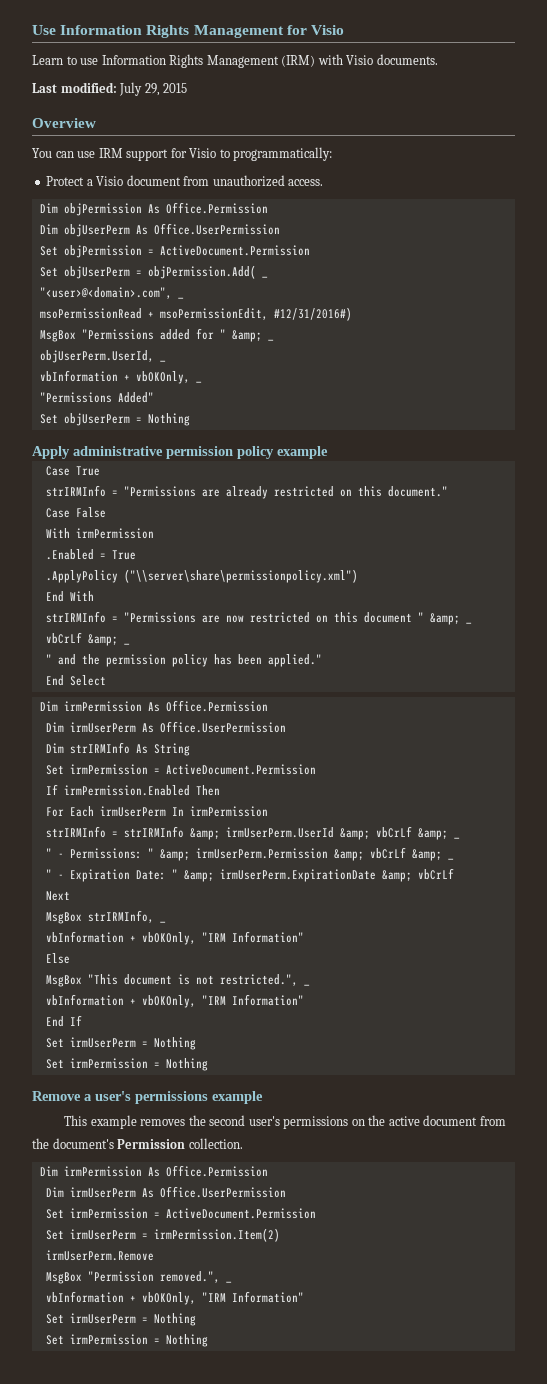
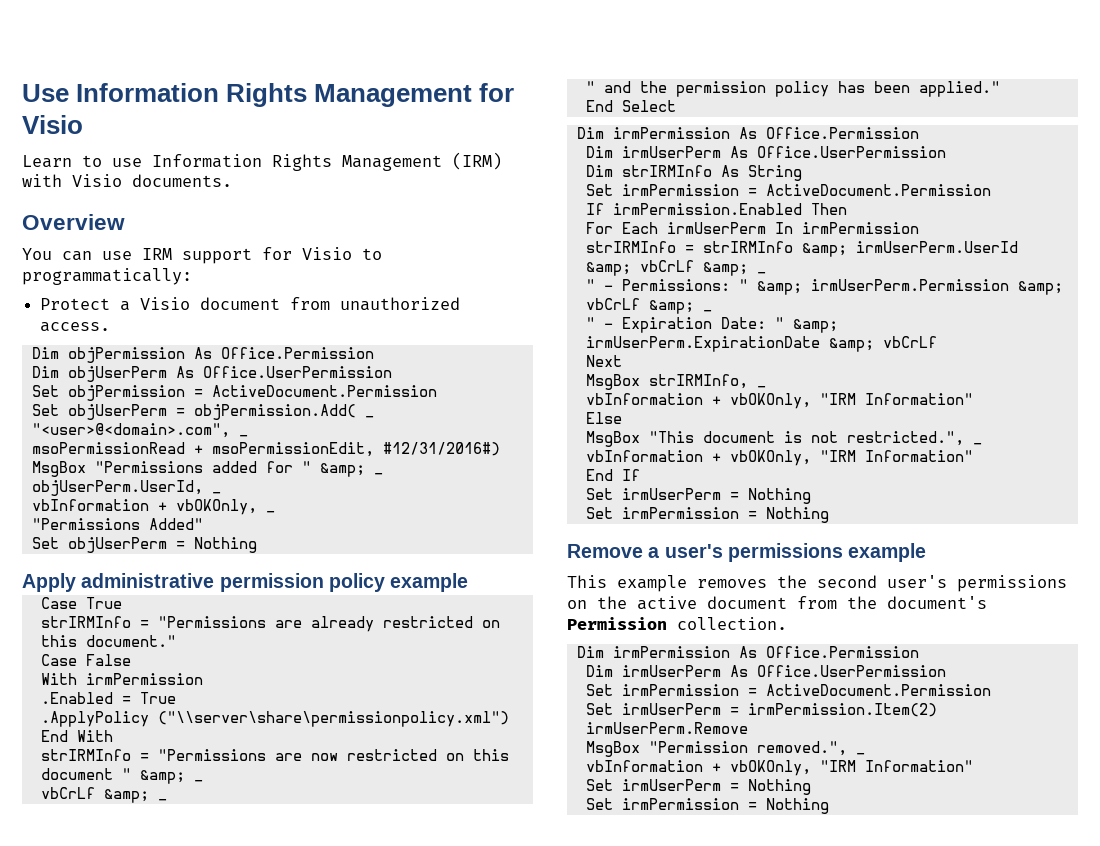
- Last modified: July 29, 2015

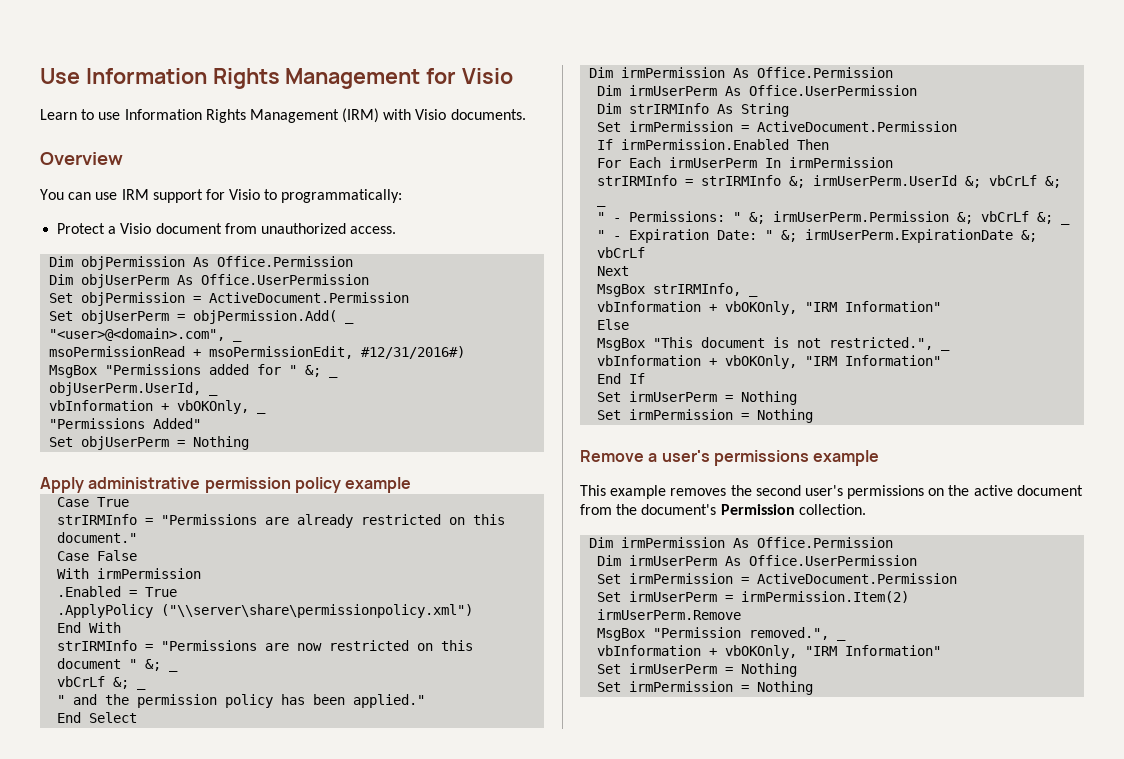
- MsgBox "Permissions added for " &amp; _
+ MsgBox "Permissions added for " &; _
- strIRMInfo = "Permissions are now restricted on this document " &amp; _
- vbCrLf &amp; _
+ strIRMInfo = "Permissions are now restricted on this document " &; _
+ vbCrLf &; _
- strIRMInfo = strIRMInfo &amp; irmUserPerm.UserId &amp; vbCrLf &amp; _
+ strIRMInfo = strIRMInfo &; irmUserPerm.UserId &; vbCrLf &; _
- " - Permissions: " &amp; irmUserPerm.Permission &amp; vbCrLf &amp; _
+ " - Permissions: " &; irmUserPerm.Permission &; vbCrLf &; _
- " - Expiration Date: " &amp; irmUserPerm.ExpirationDate &amp; vbCrLf
+ " - Expiration Date: " &; irmUserPerm.ExpirationDate &; vbCrLf

